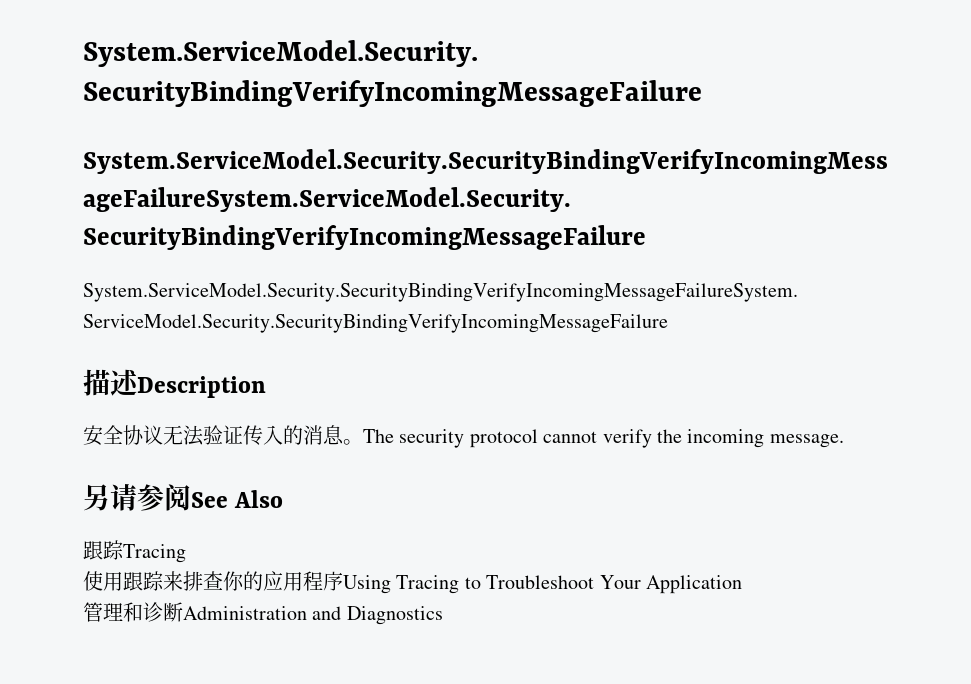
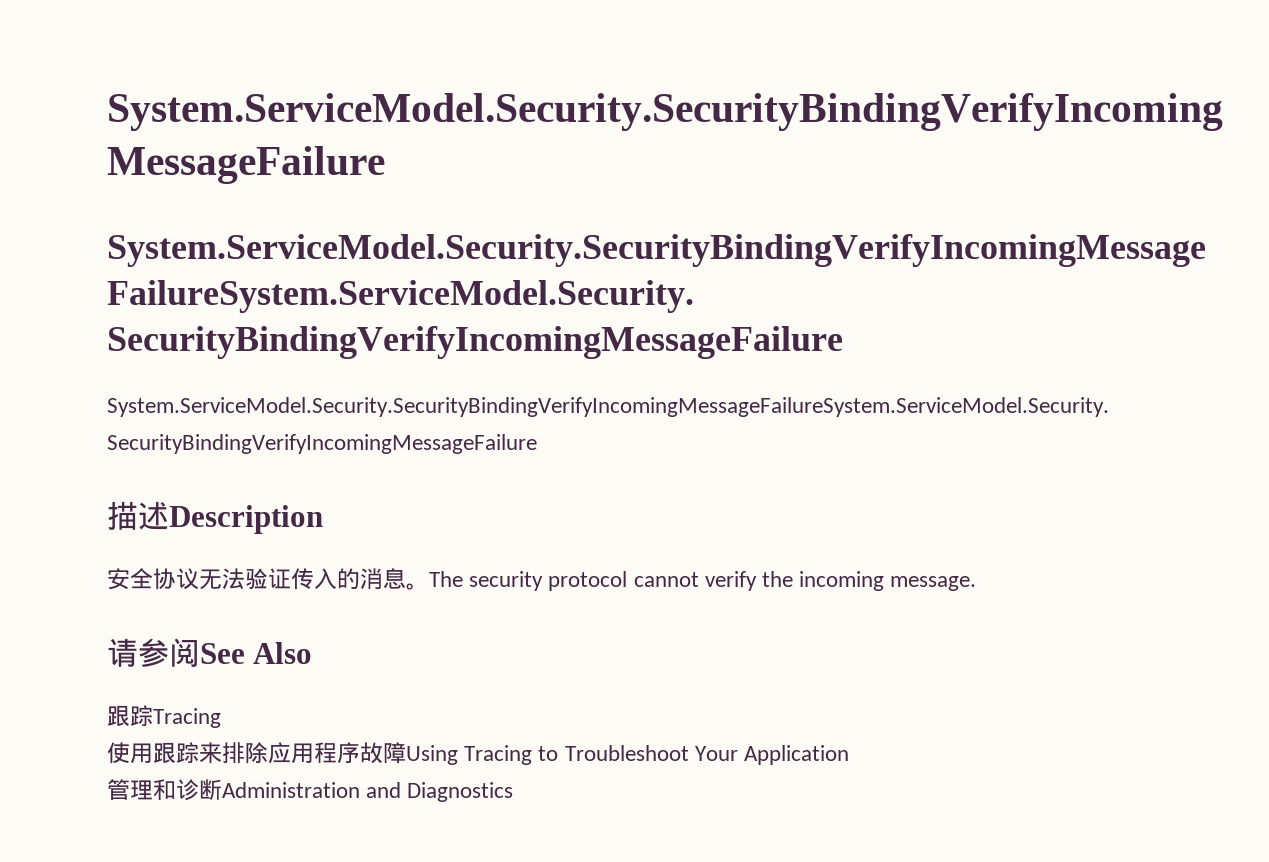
- 另请参阅See Also
+ 请参阅See Also
- 使用跟踪来排查你的应用程序Using Tracing to Troubleshoot Your Application
+ 使用跟踪来排除应用程序故障Using Tracing to Troubleshoot Your Application

